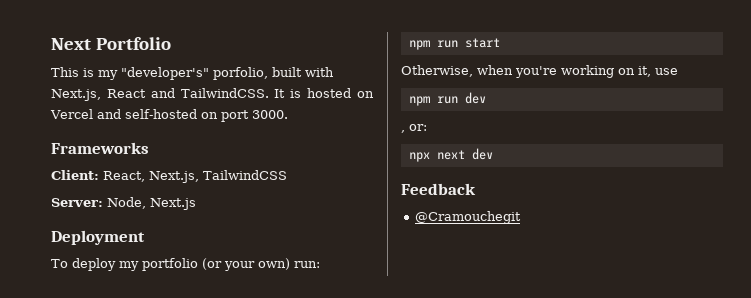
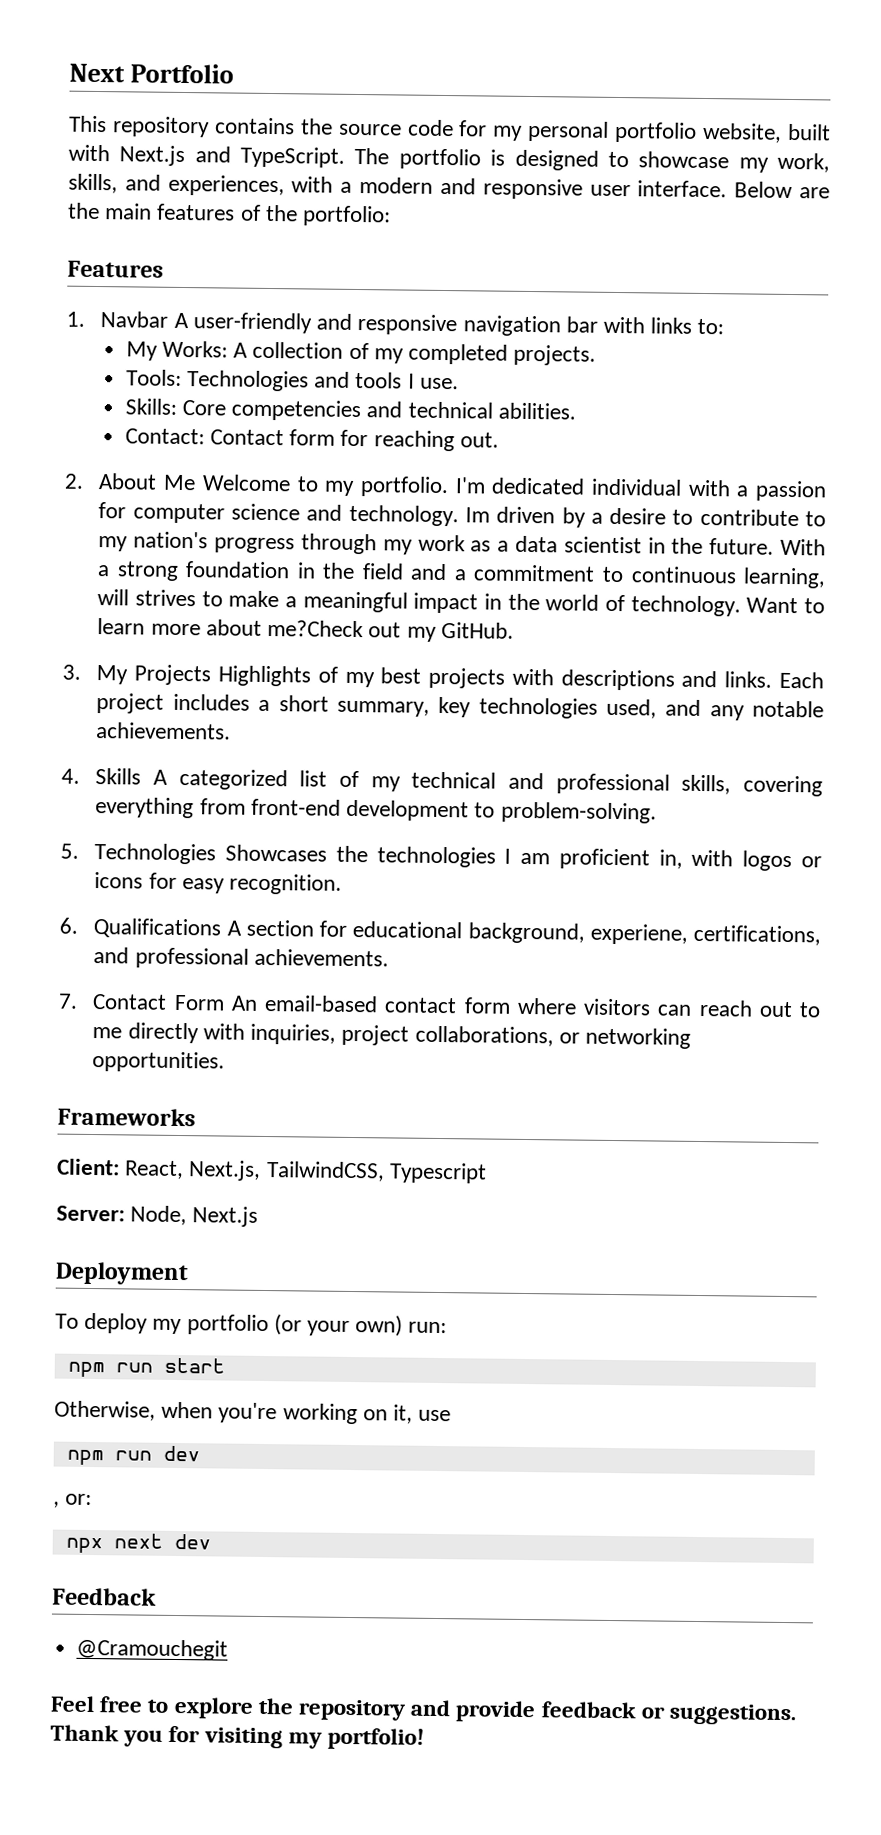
- This is my "developer's" porfolio, built with Next.js, React and TailwindCSS. It is hosted on Vercel and self-hosted on port 3000.
+ This repository contains the source code for my personal portfolio website, built with Next.js and TypeScript. The portfolio is designed to showcase my work, skills, and experiences, with a modern and responsive user interface. Below are the main features of the portfolio:
+ Features
+ 1. Navbar A user-friendly and responsive navigation bar with links to:
+ My Works: A collection of my completed projects.
+ Tools: Technologies and tools I use.
+ Skills: Core competencies and technical abilities.
+ Contact: Contact form for reaching out.
+ 2. About Me Welcome to my portfolio. I'm dedicated individual with a passion for computer science and technology. Im driven by a desire to contribute to my nation's progress through my work as a data scientist in the future. With a strong foundation in the field and a commitment to continuous learning, will strives to make a meaningful impact in the world of technology. Want to learn more about me?Check out my GitHub.
+ 3. My Projects Highlights of my best projects with descriptions and links. Each project includes a short summary, key technologies used, and any notable achievements.
+ 4. Skills A categorized list of my technical and professional skills, covering everything from front-end development to problem-solving.
+ 5. Technologies Showcases the technologies I am proficient in, with logos or icons for easy recognition.
+ 6. Qualifications A section for educational background, experiene, certifications, and professional achievements.
+ 7. Contact Form An email-based contact form where visitors can reach out to me directly with inquiries, project collaborations, or networking opportunities.
- Client: React, Next.js, TailwindCSS
+ Client: React, Next.js, TailwindCSS, Typescript
+ Feel free to explore the repository and provide feedback or suggestions. Thank you for visiting my portfolio!

